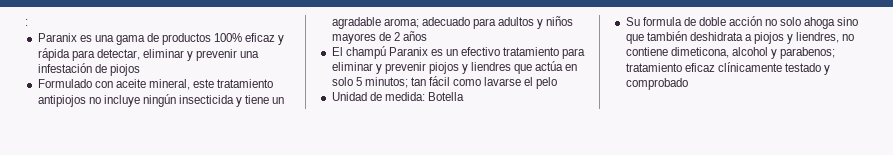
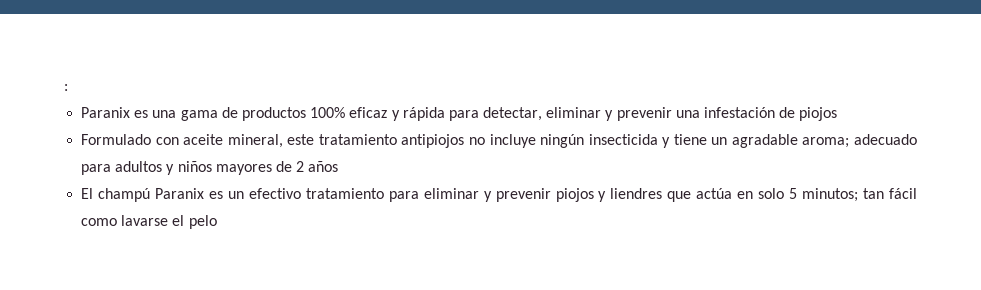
- Unidad de medida: Botella
- Su formula de doble acción no solo ahoga sino que también deshidrata a piojos y liendres, no contiene dimeticona, alcohol y parabenos; tratamiento eficaz clínicamente testado y comprobado

